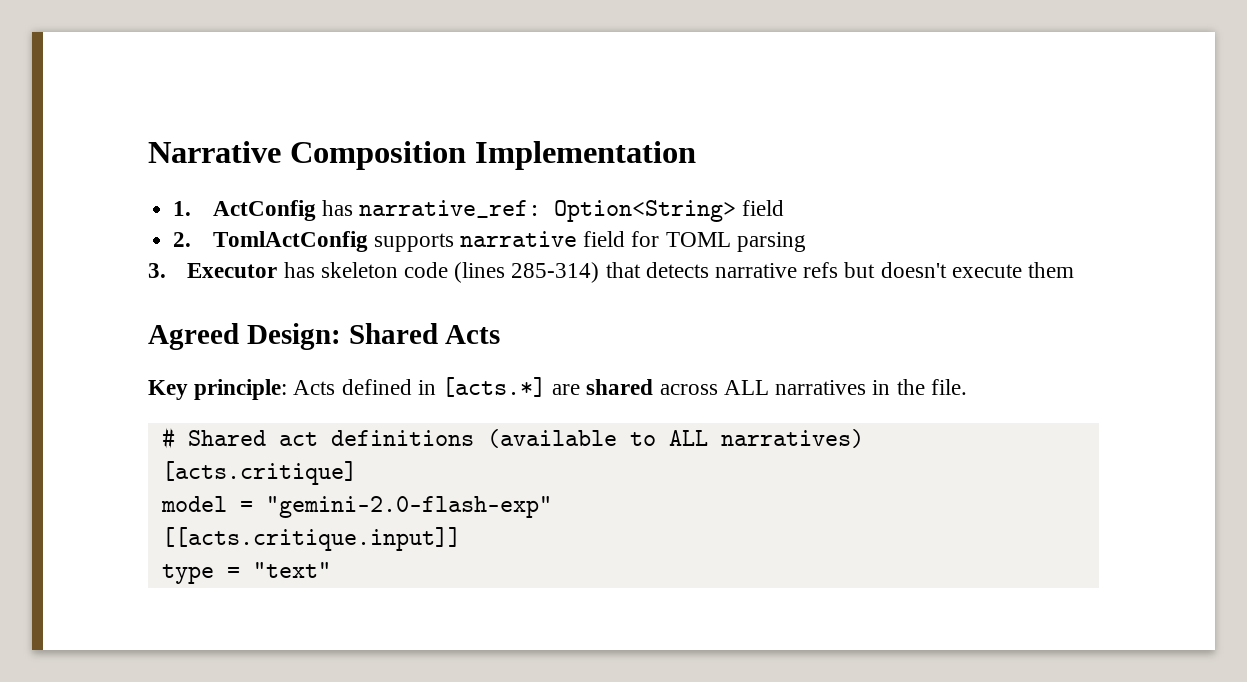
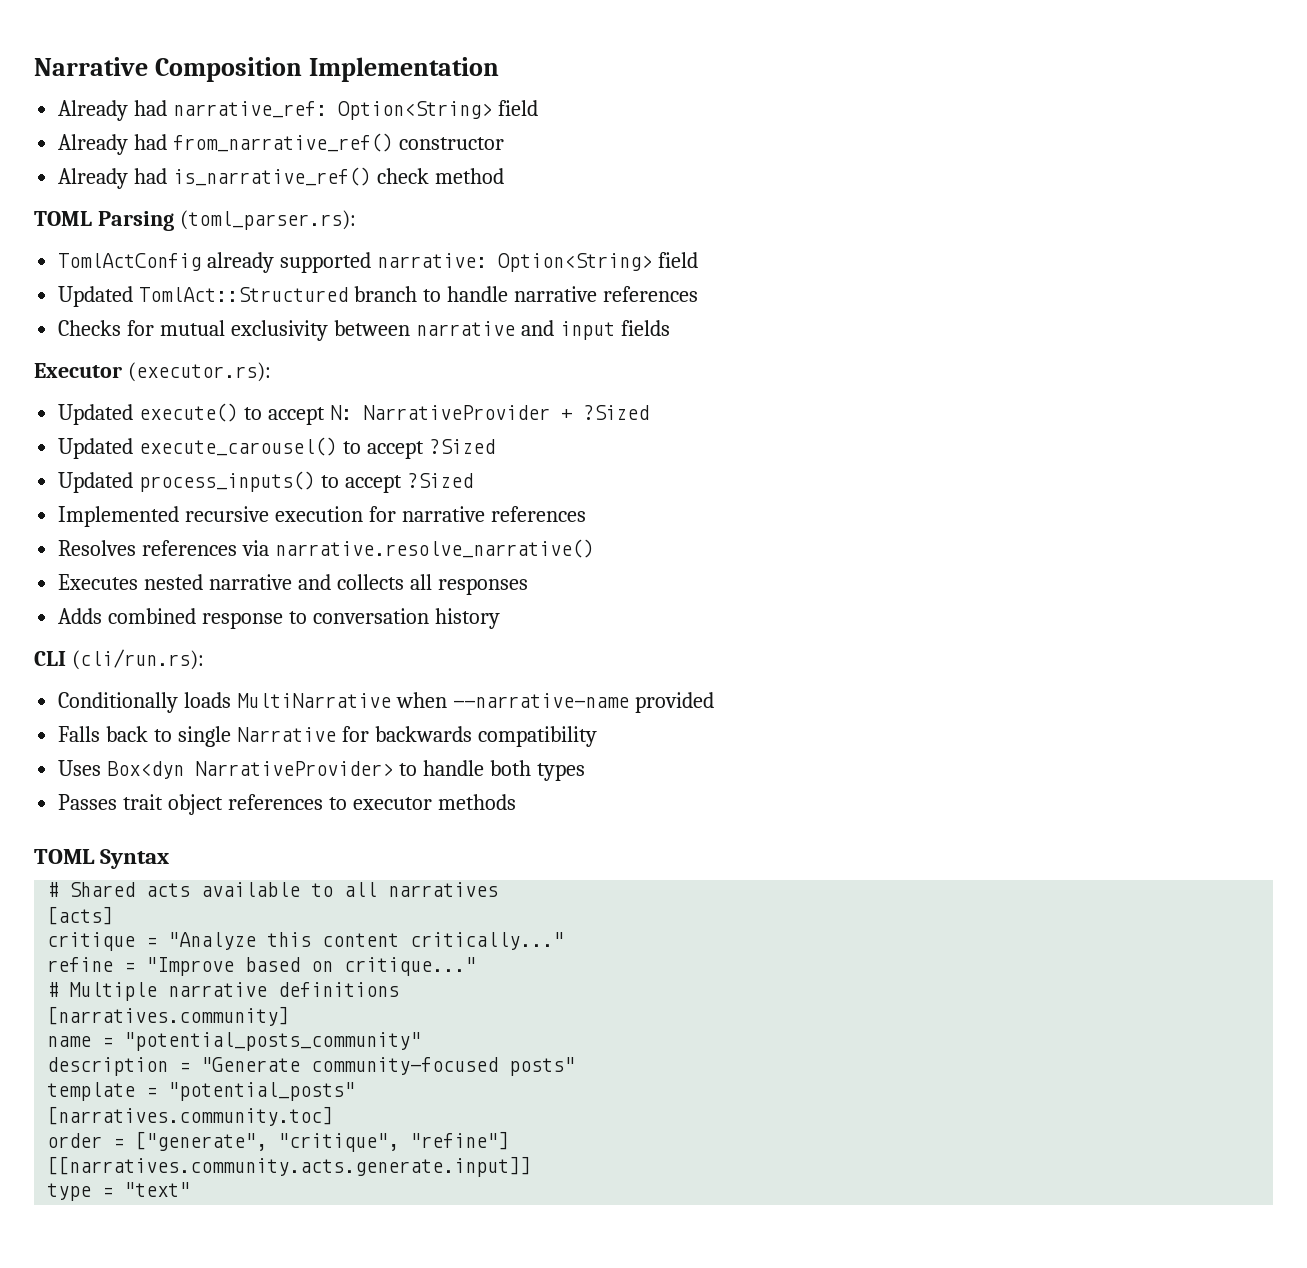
- 1. ActConfig has narrative_ref: Option<String> field
+ Already had narrative_ref: Option<String> field
- 2. TomlActConfig supports narrative field for TOML parsing
- 3. Executor has skeleton code (lines 285-314) that detects narrative refs but doesn't execute them
- Agreed Design: Shared Acts
- Key principle: Acts defined in [acts.*] are shared across ALL narratives in the file.
- # Shared act definitions (available to ALL narratives)
- [acts.critique]
- model = "gemini-2.0-flash-exp"
- [[acts.critique.input]]
+ Already had from_narrative_ref() constructor
+ Already had is_narrative_ref() check method
+ TOML Parsing (toml_parser.rs):
+ TomlActConfig already supported narrative: Option<String> field
+ Updated TomlAct::Structured branch to handle narrative references
+ Checks for mutual exclusivity between narrative and input fields
+ Executor (executor.rs):
+ Updated execute() to accept N: NarrativeProvider + ?Sized
+ Updated execute_carousel() to accept ?Sized
+ Updated process_inputs() to accept ?Sized
+ Implemented recursive execution for narrative references
+ Resolves references via narrative.resolve_narrative()
+ Executes nested narrative and collects all responses
+ Adds combined response to conversation history
+ CLI (cli/run.rs):
+ Conditionally loads MultiNarrative when --narrative-name provided
+ Falls back to single Narrative for backwards compatibility
+ Uses Box<dyn NarrativeProvider> to handle both types
+ Passes trait object references to executor methods
+ TOML Syntax
+ # Shared acts available to all narratives
+ [acts]
+ critique = "Analyze this content critically..."
+ refine = "Improve based on critique..."
+ # Multiple narrative definitions
+ [narratives.community]
+ name = "potential_posts_community"
+ description = "Generate community-focused posts"
+ template = "potential_posts"
+ [narratives.community.toc]
+ order = ["generate", "critique", "refine"]
+ [[narratives.community.acts.generate.input]]

